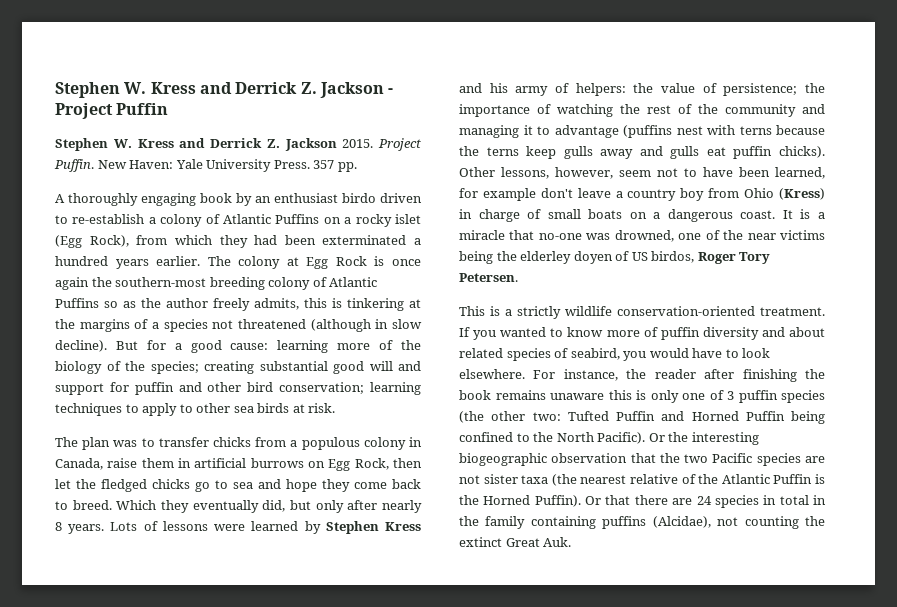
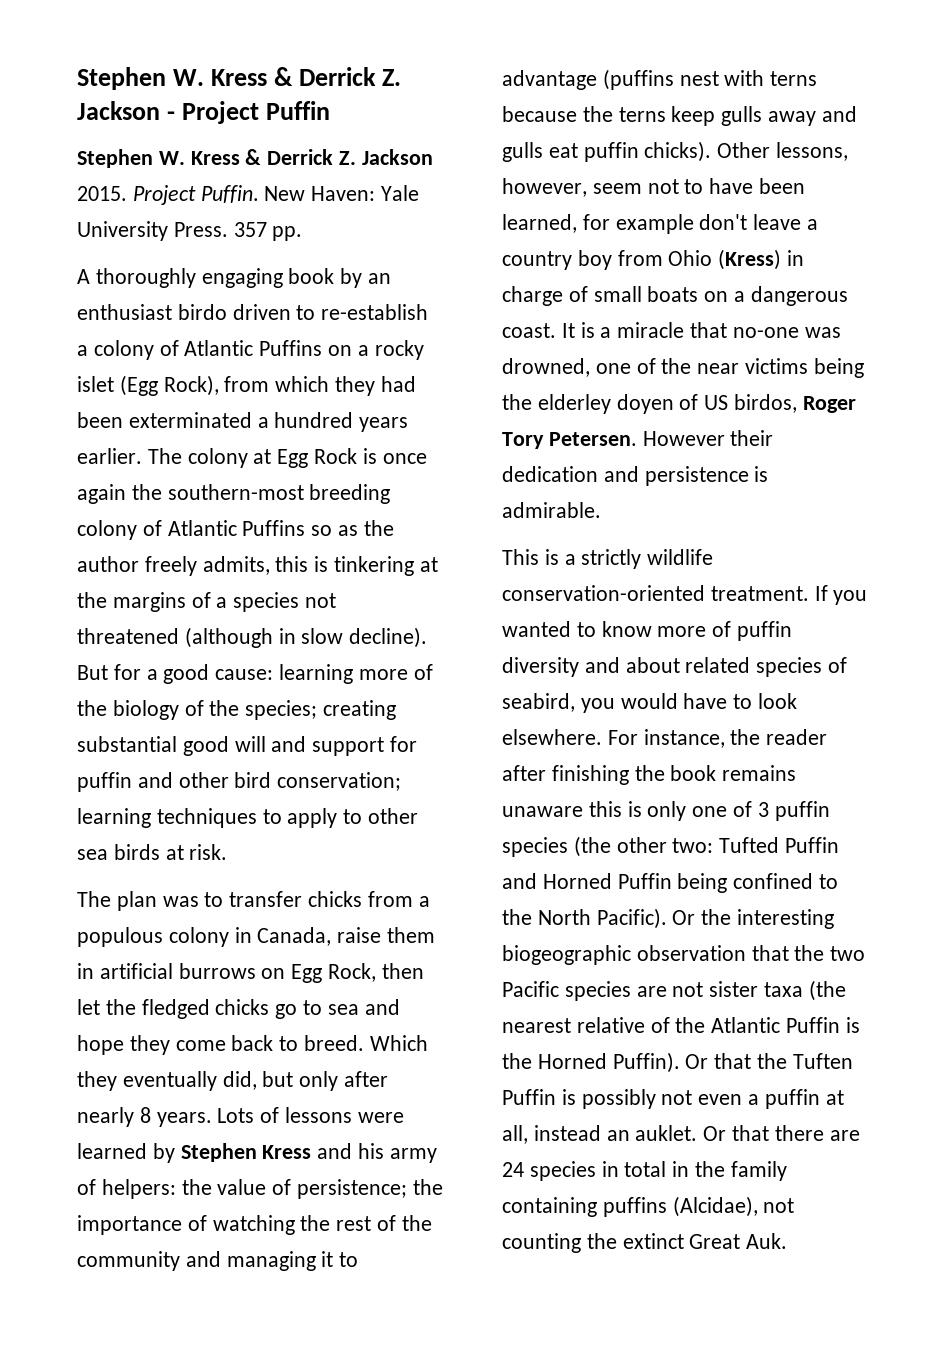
- Stephen W. Kress and Derrick Z. Jackson - Project Puffin
+ Stephen W. Kress & Derrick Z. Jackson - Project Puffin
- Stephen W. Kress and Derrick Z. Jackson 2015.
+ Stephen W. Kress & Derrick Z. Jackson 2015.
+ However their dedication and persistence is admirable.
- Or that there are 24 species in total in the family containing puffins (Alcidae), not counting the extinct Great Auk.
+ Or that the Tuften Puffin is possibly not even a puffin at all, instead an auklet. Or that there are 24 species in total in the family containing puffins (Alcidae), not counting the extinct Great Auk.

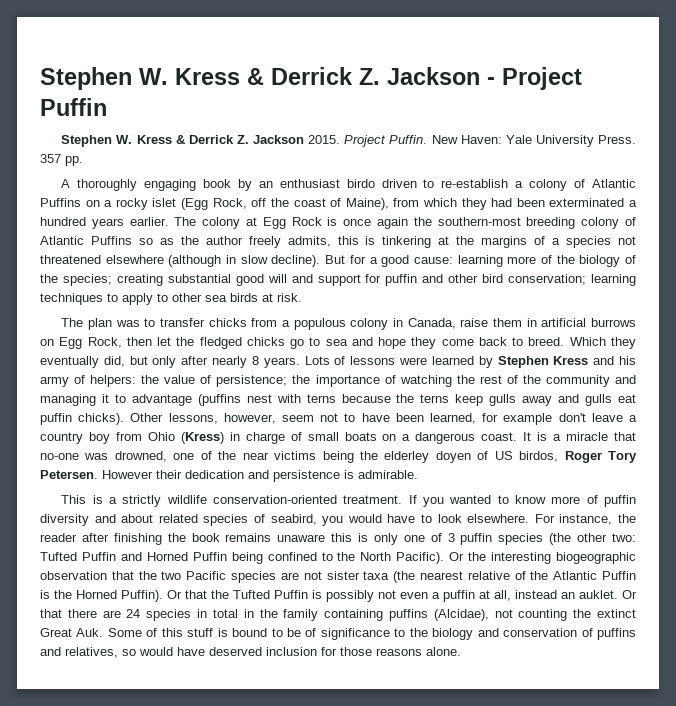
- A thoroughly engaging book by an enthusiast birdo driven to re-establish a colony of Atlantic Puffins on a rocky islet (Egg Rock), from which they had been exterminated a hundred years earlier.
+ A thoroughly engaging book by an enthusiast birdo driven to re-establish a colony of Atlantic Puffins on a rocky islet (Egg Rock, off the coast of Maine), from which they had been exterminated a hundred years earlier.
- The colony at Egg Rock is once again the southern-most breeding colony of Atlantic Puffins so as the author freely admits, this is tinkering at the margins of a species not threatened (although in slow decline).
+ The colony at Egg Rock is once again the southern-most breeding colony of Atlantic Puffins so as the author freely admits, this is tinkering at the margins of a species not threatened elsewhere (although in slow decline).
- Or that the Tuften Puffin is possibly not even a puffin at all, instead an auklet.
+ Or that the Tufted Puffin is possibly not even a puffin at all, instead an auklet.
- Or that there are 24 species in total in the family containing puffins (Alcidae), not counting the extinct Great Auk.
+ Or that there are 24 species in total in the family containing puffins (Alcidae), not counting the extinct Great Auk. Some of this stuff is bound to be of significance to the biology and conservation of puffins and relatives, so would have deserved inclusion for those reasons alone.

